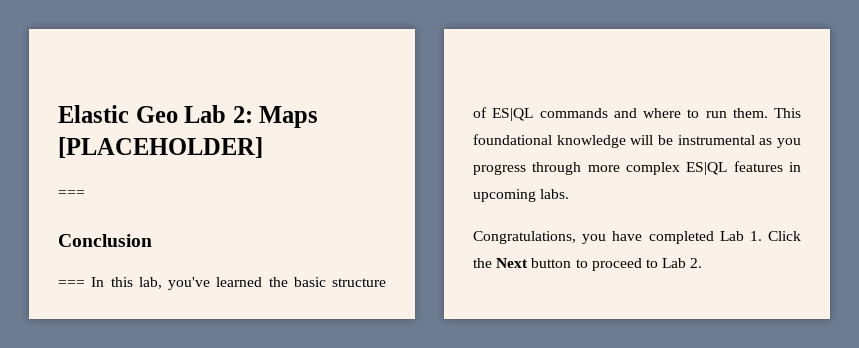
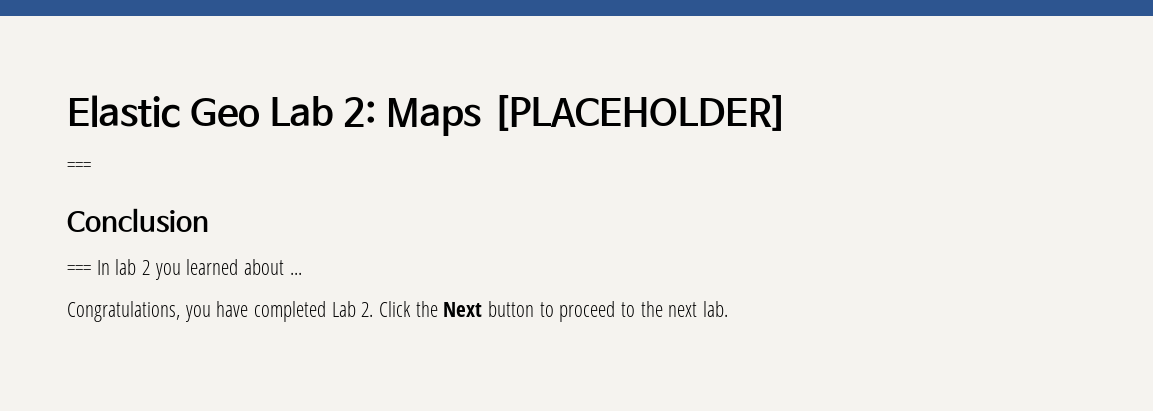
- === In this lab, you've learned the basic structure of ES|QL commands and where to run them. This foundational knowledge will be instrumental as you progress through more complex ES|QL features in upcoming labs.
+ === In lab 2 you learned about ...
- Congratulations, you have completed Lab 1. Click the Next button to proceed to Lab 2.
+ Congratulations, you have completed Lab 2. Click the Next button to proceed to the next lab.

